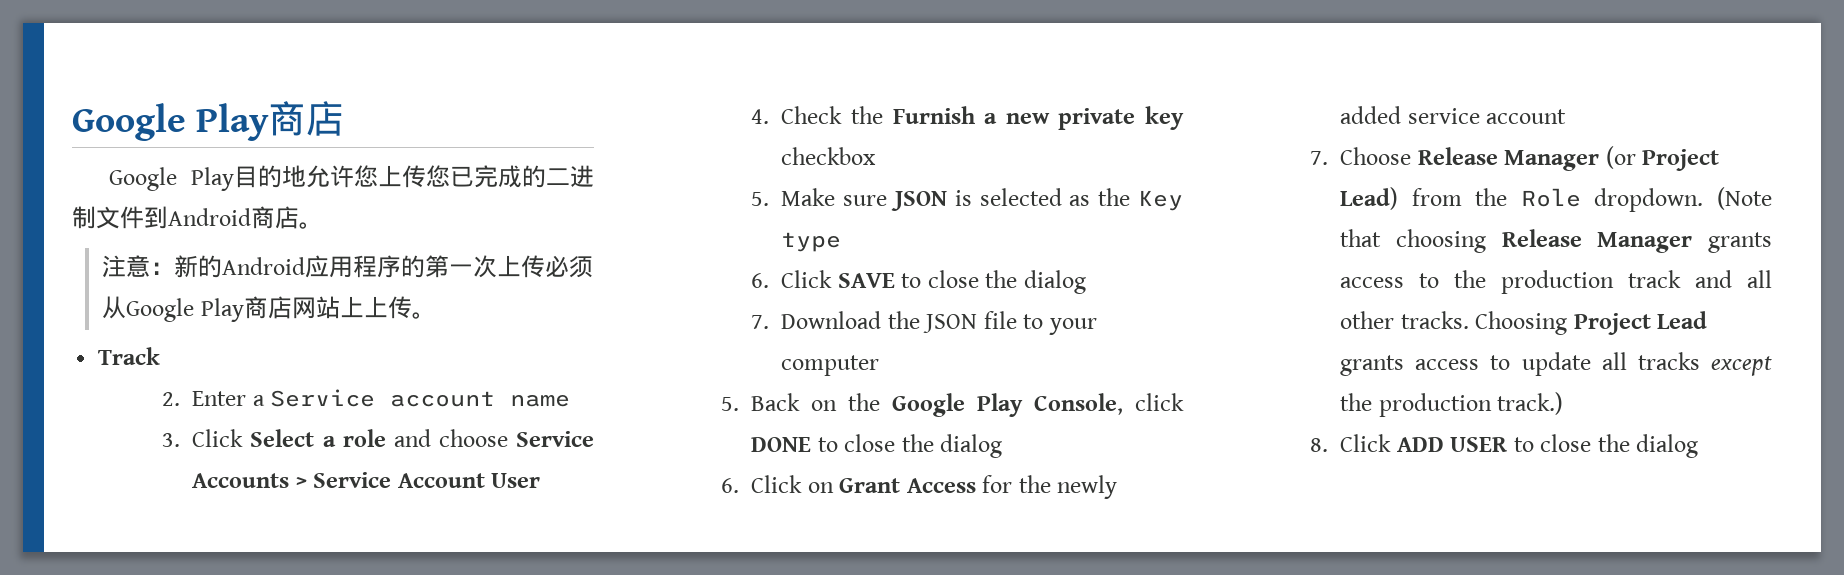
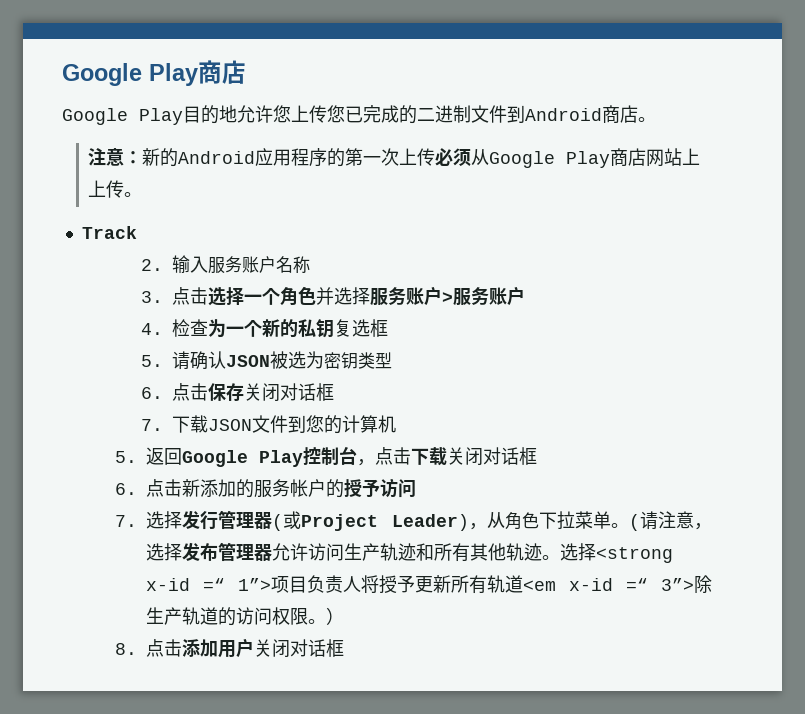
- 2. Enter a Service account name
- 3. Click Select a role and choose Service Accounts > Service Account User
- 4. Check the Furnish a new private key checkbox
- 5. Make sure JSON is selected as the Key type
- 6. Click SAVE to close the dialog
- 7. Download the JSON file to your computer
- 5. Back on the Google Play Console, click DONE to close the dialog
- 6. Click on Grant Access for the newly added service account
- 7. Choose Release Manager (or Project Lead) from the Role dropdown. (Note that choosing Release Manager grants access to the production track and all other tracks. Choosing Project Lead grants access to update all tracks except the production track.)
- 8. Click ADD USER to close the dialog
+ 2.输入服务账户名称
+ 3.点击选择一个角色并选择服务账户>服务账户
+ 4.检查为一个新的私钥复选框
+ 5.请确认JSON被选为密钥类型
+ 6.点击保存关闭对话框
+ 7.下载JSON文件到您的计算机
+ 5.返回Google Play控制台，点击下载关闭对话框
+ 6.点击新添加的服务帐户的授予访问
+ 7.选择发行管理器(或Project Leader)，从角色下拉菜单。(请注意，选择发布管理器允许访问生产轨迹和所有其他轨迹。选择<strong x-id =“ 1”>项目负责人将授予更新所有轨道<em x-id =“ 3”>除生产轨道的访问权限。）
+ 8.点击添加用户关闭对话框

